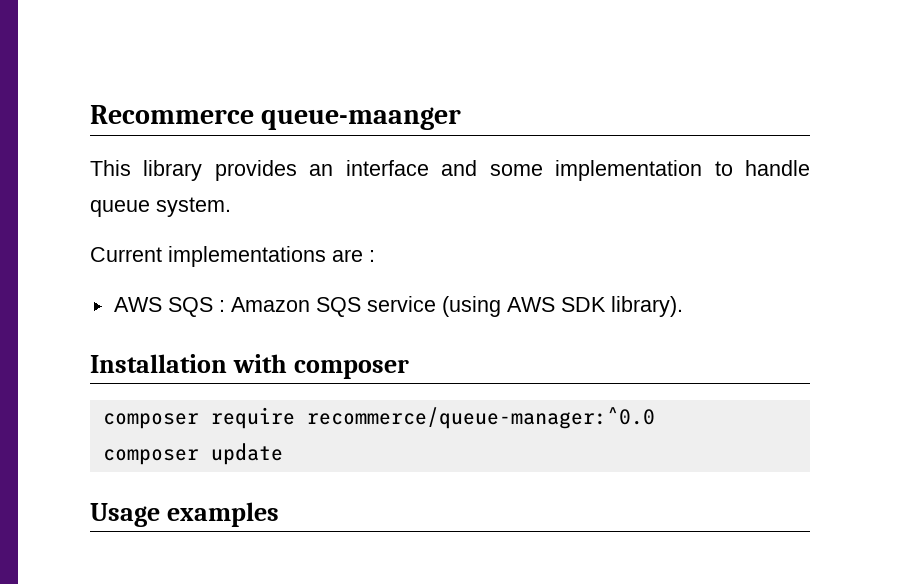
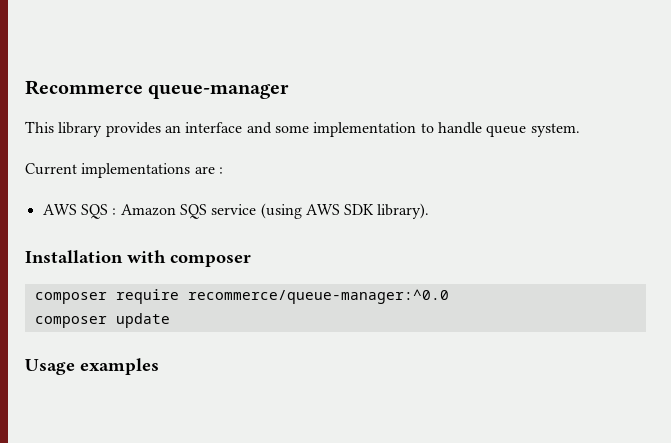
- Recommerce queue-maanger
+ Recommerce queue-manager

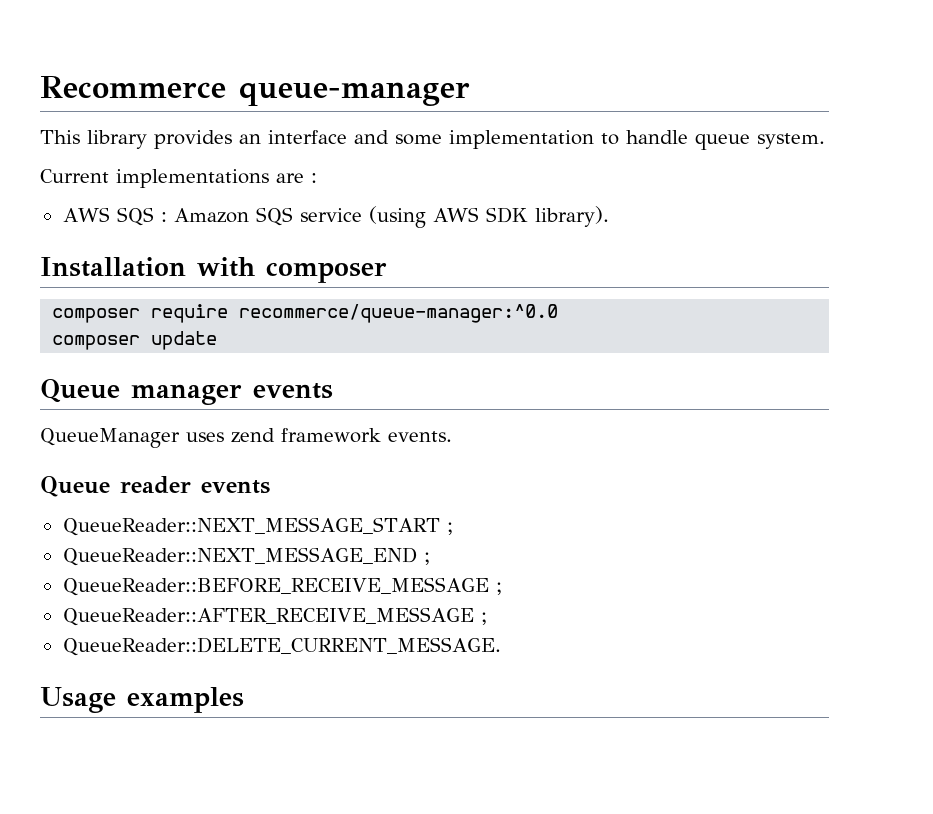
+ Queue manager events
+ QueueManager uses zend framework events.
+ Queue reader events
+ QueueReader::NEXT_MESSAGE_START ;
+ QueueReader::NEXT_MESSAGE_END ;
+ QueueReader::BEFORE_RECEIVE_MESSAGE ;
+ QueueReader::AFTER_RECEIVE_MESSAGE ;
+ QueueReader::DELETE_CURRENT_MESSAGE.

